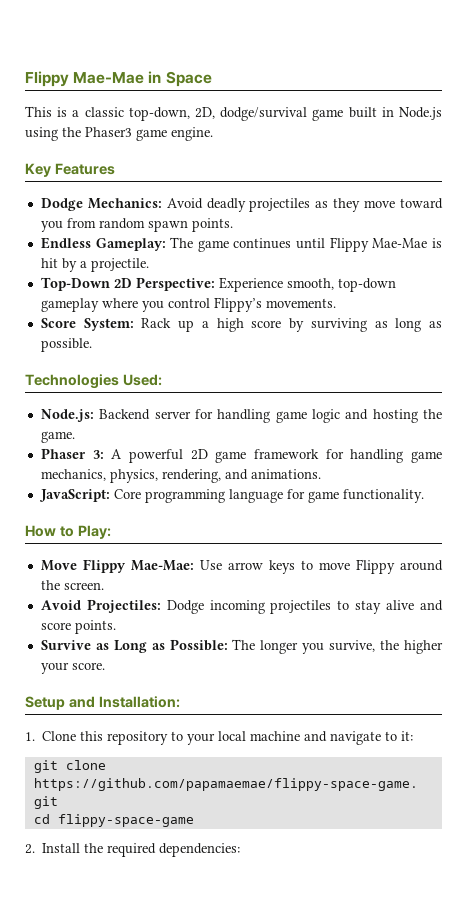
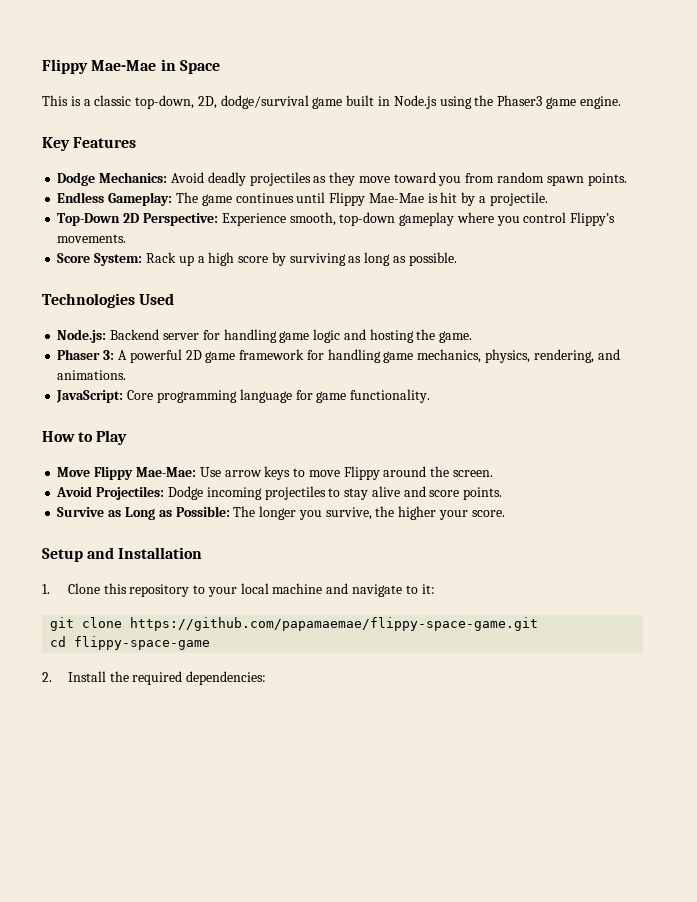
- Technologies Used:
+ Technologies Used
- How to Play:
+ How to Play
- Setup and Installation:
+ Setup and Installation

